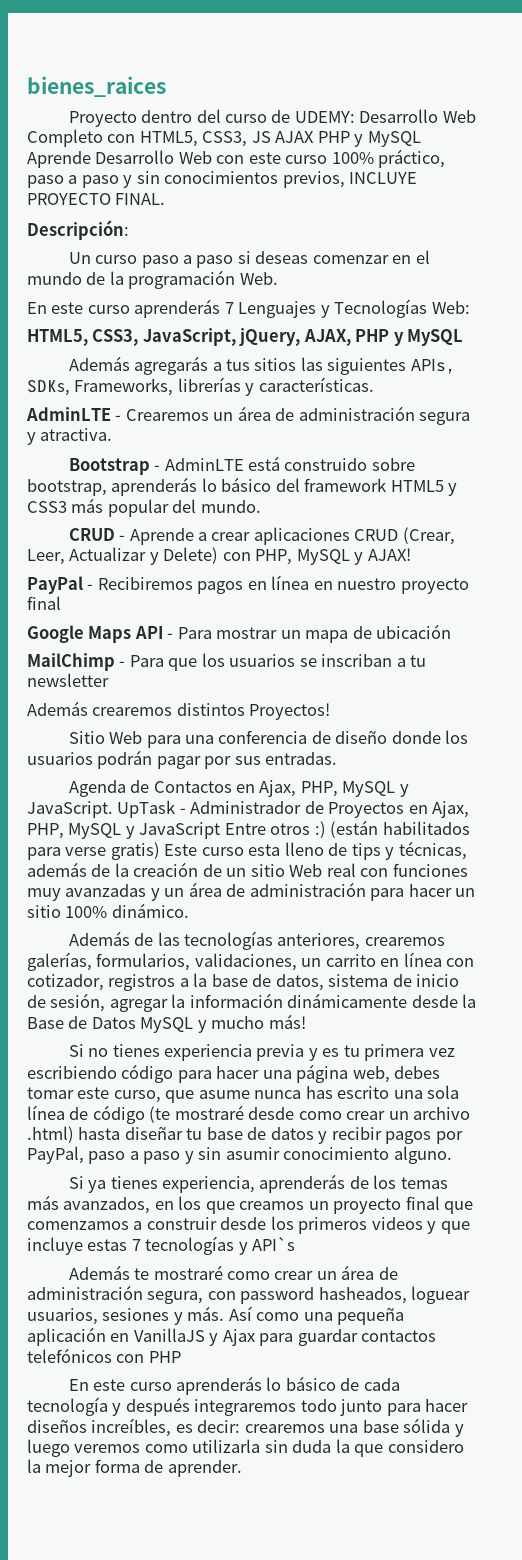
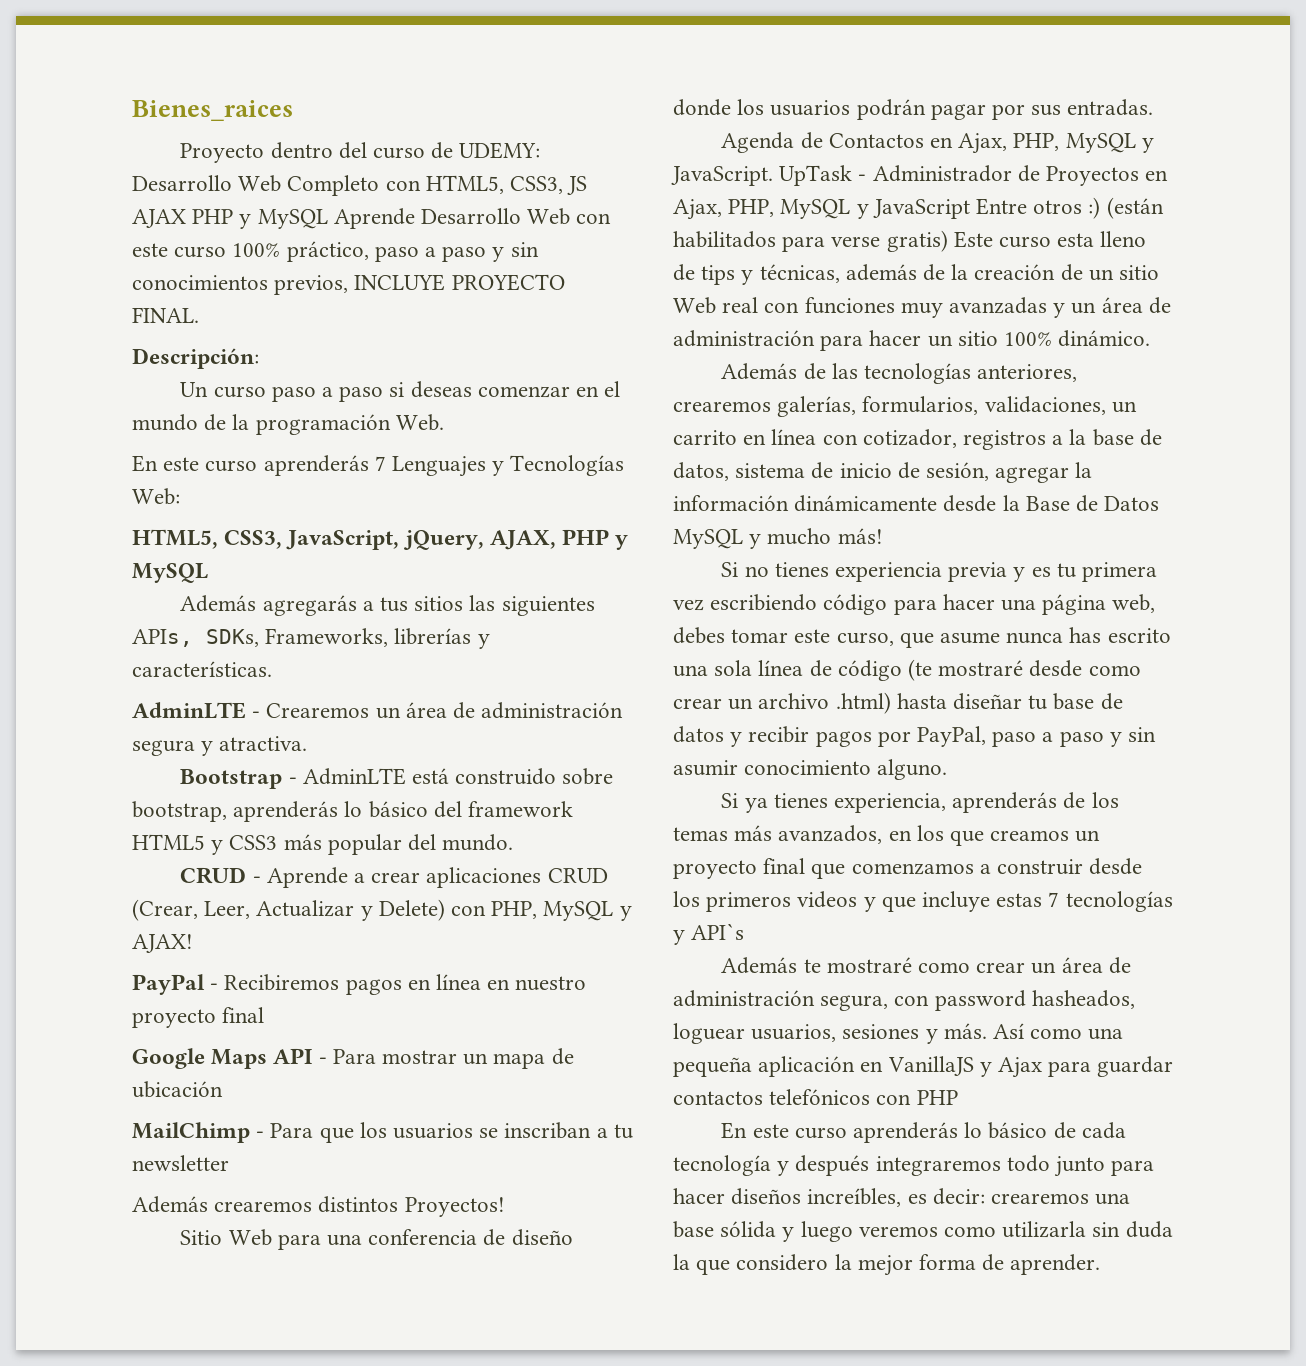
- bienes_raices
+ Bienes_raices

